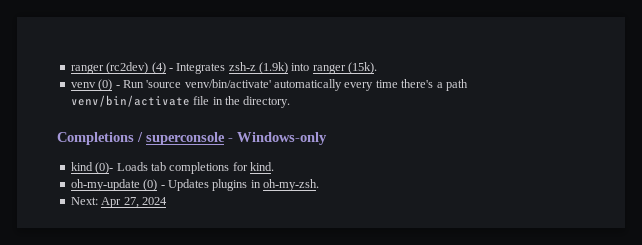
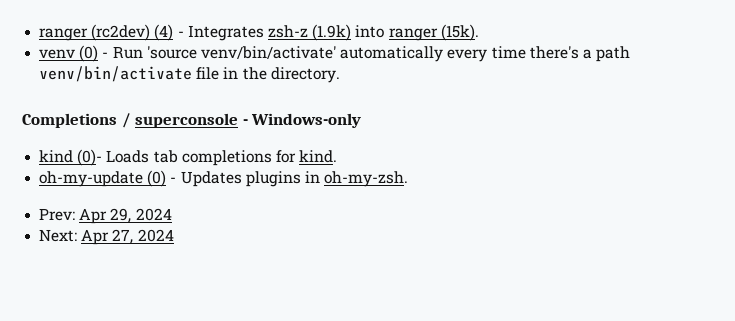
+ Prev: Apr 29, 2024

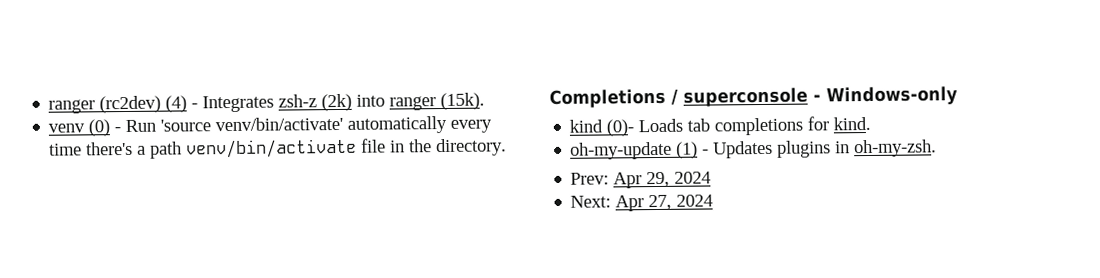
- ranger (rc2dev) (4) - Integrates zsh-z (1.9k) into ranger (15k).
+ ranger (rc2dev) (4) - Integrates zsh-z (2k) into ranger (15k).
- oh-my-update (0) - Updates plugins in oh-my-zsh.
+ oh-my-update (1) - Updates plugins in oh-my-zsh.

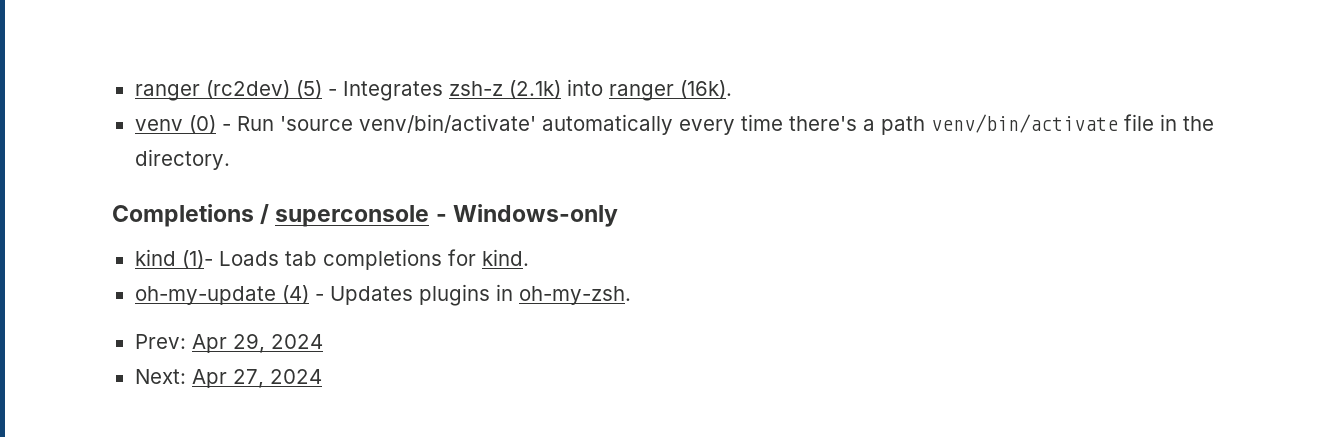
- ranger (rc2dev) (4) - Integrates zsh-z (2k) into ranger (15k).
+ ranger (rc2dev) (5) - Integrates zsh-z (2.1k) into ranger (16k).
- kind (0)- Loads tab completions for kind.
+ kind (1)- Loads tab completions for kind.
- oh-my-update (1) - Updates plugins in oh-my-zsh.
+ oh-my-update (4) - Updates plugins in oh-my-zsh.

